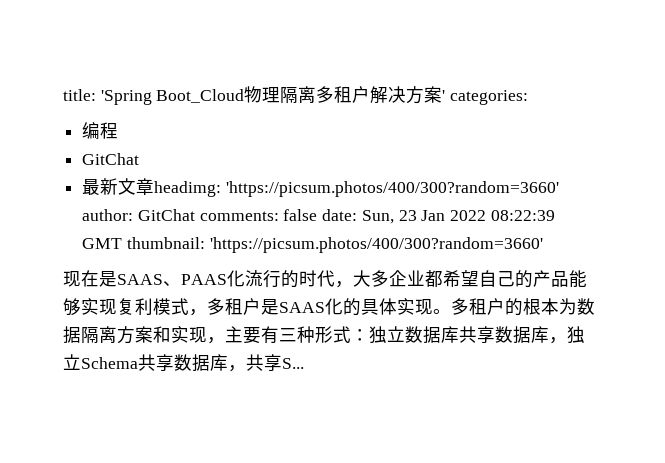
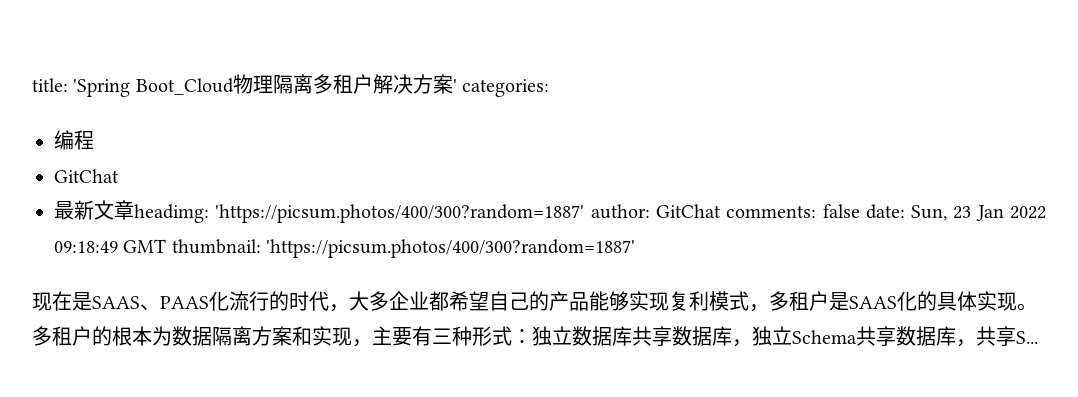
- 最新文章headimg: 'https://picsum.photos/400/300?random=3660' author: GitChat comments: false date: Sun, 23 Jan 2022 08:22:39 GMT thumbnail: 'https://picsum.photos/400/300?random=3660'
+ 最新文章headimg: 'https://picsum.photos/400/300?random=1887' author: GitChat comments: false date: Sun, 23 Jan 2022 09:18:49 GMT thumbnail: 'https://picsum.photos/400/300?random=1887'

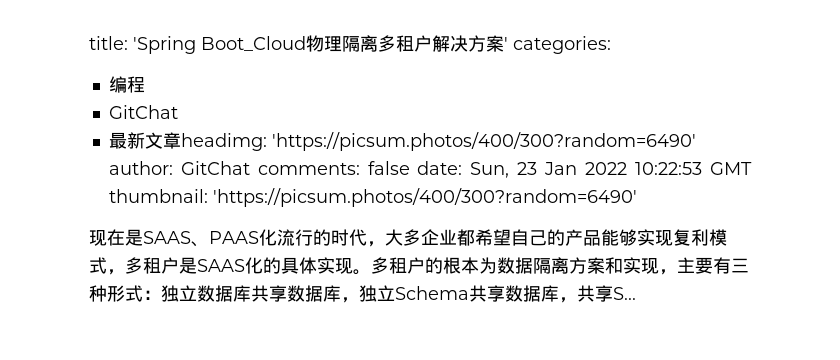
- 最新文章headimg: 'https://picsum.photos/400/300?random=1887' author: GitChat comments: false date: Sun, 23 Jan 2022 09:18:49 GMT thumbnail: 'https://picsum.photos/400/300?random=1887'
+ 最新文章headimg: 'https://picsum.photos/400/300?random=6490' author: GitChat comments: false date: Sun, 23 Jan 2022 10:22:53 GMT thumbnail: 'https://picsum.photos/400/300?random=6490'

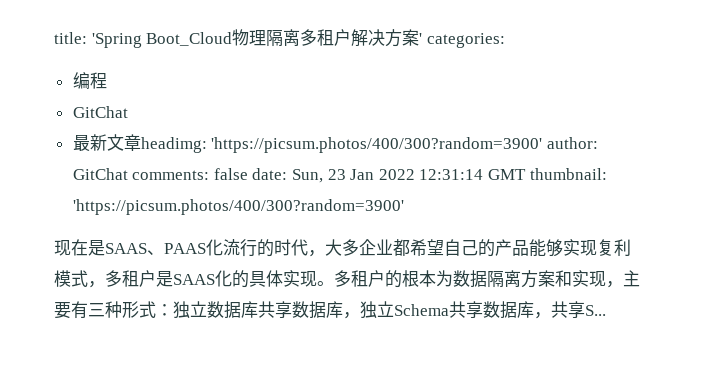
- 最新文章headimg: 'https://picsum.photos/400/300?random=6490' author: GitChat comments: false date: Sun, 23 Jan 2022 10:22:53 GMT thumbnail: 'https://picsum.photos/400/300?random=6490'
+ 最新文章headimg: 'https://picsum.photos/400/300?random=3900' author: GitChat comments: false date: Sun, 23 Jan 2022 12:31:14 GMT thumbnail: 'https://picsum.photos/400/300?random=3900'

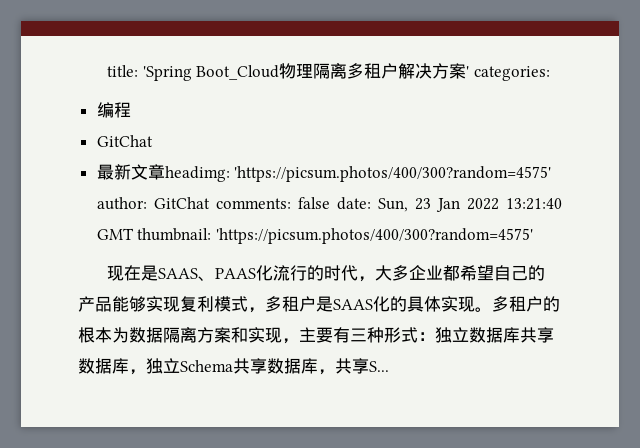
- 最新文章headimg: 'https://picsum.photos/400/300?random=3900' author: GitChat comments: false date: Sun, 23 Jan 2022 12:31:14 GMT thumbnail: 'https://picsum.photos/400/300?random=3900'
+ 最新文章headimg: 'https://picsum.photos/400/300?random=4575' author: GitChat comments: false date: Sun, 23 Jan 2022 13:21:40 GMT thumbnail: 'https://picsum.photos/400/300?random=4575'

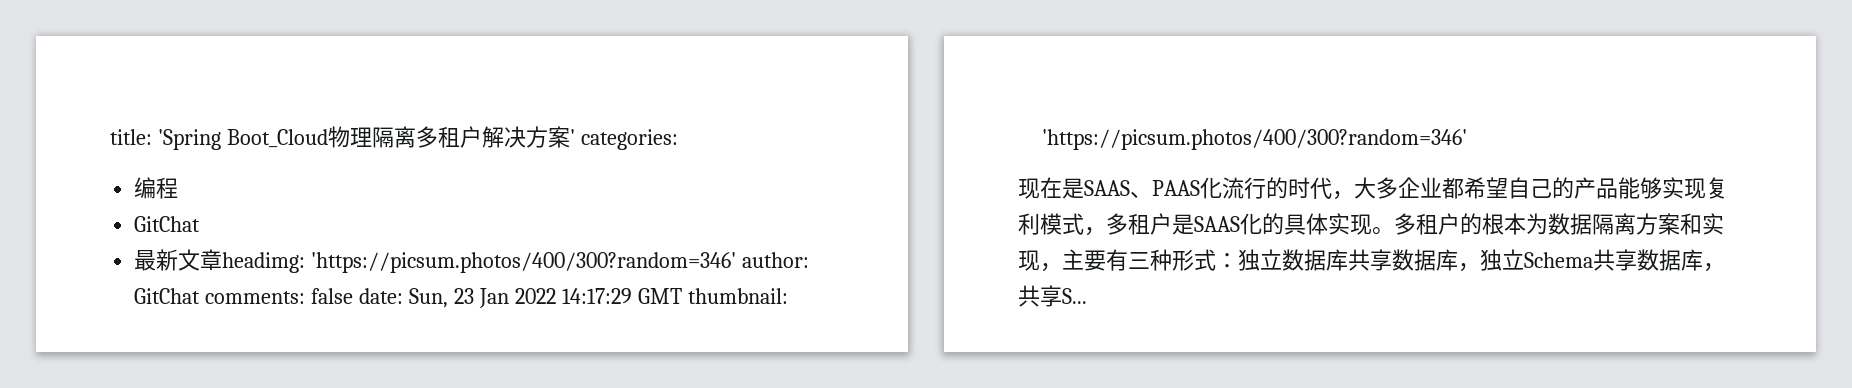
- 最新文章headimg: 'https://picsum.photos/400/300?random=4575' author: GitChat comments: false date: Sun, 23 Jan 2022 13:21:40 GMT thumbnail: 'https://picsum.photos/400/300?random=4575'
+ 最新文章headimg: 'https://picsum.photos/400/300?random=346' author: GitChat comments: false date: Sun, 23 Jan 2022 14:17:29 GMT thumbnail: 'https://picsum.photos/400/300?random=346'

